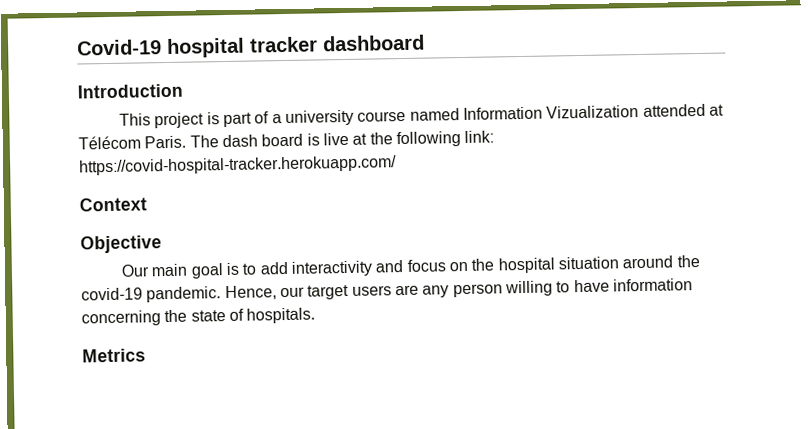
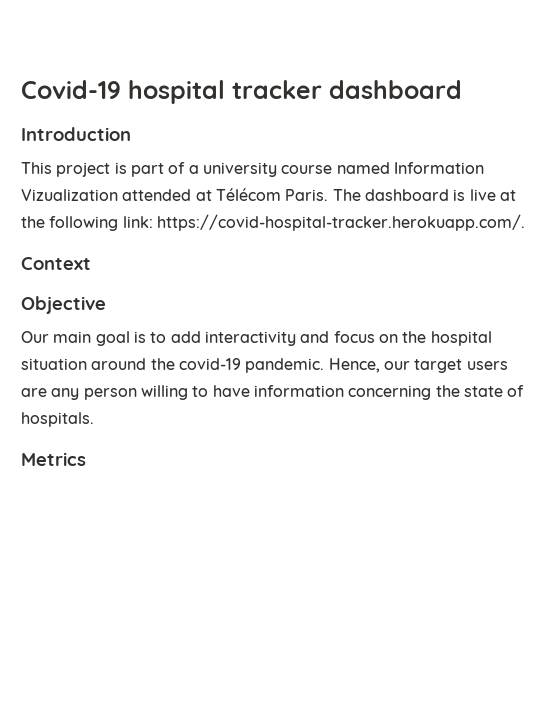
- The dash board is live at the following link: https://covid-hospital-tracker.herokuapp.com/
+ The dashboard is live at the following link: https://covid-hospital-tracker.herokuapp.com/.

